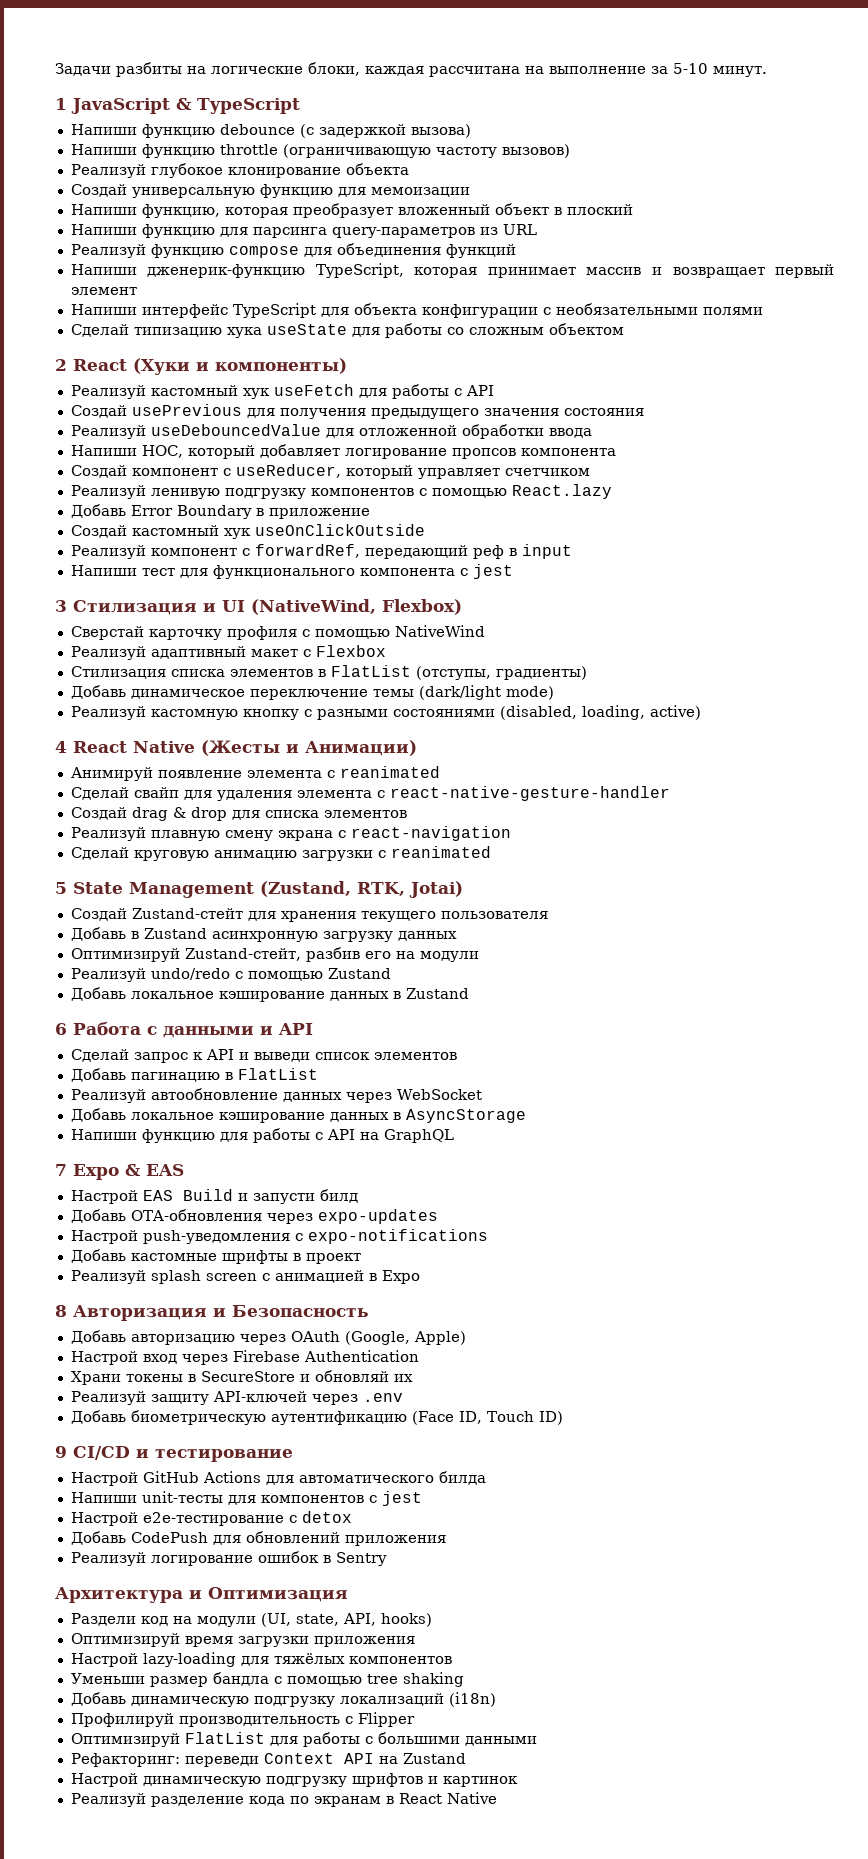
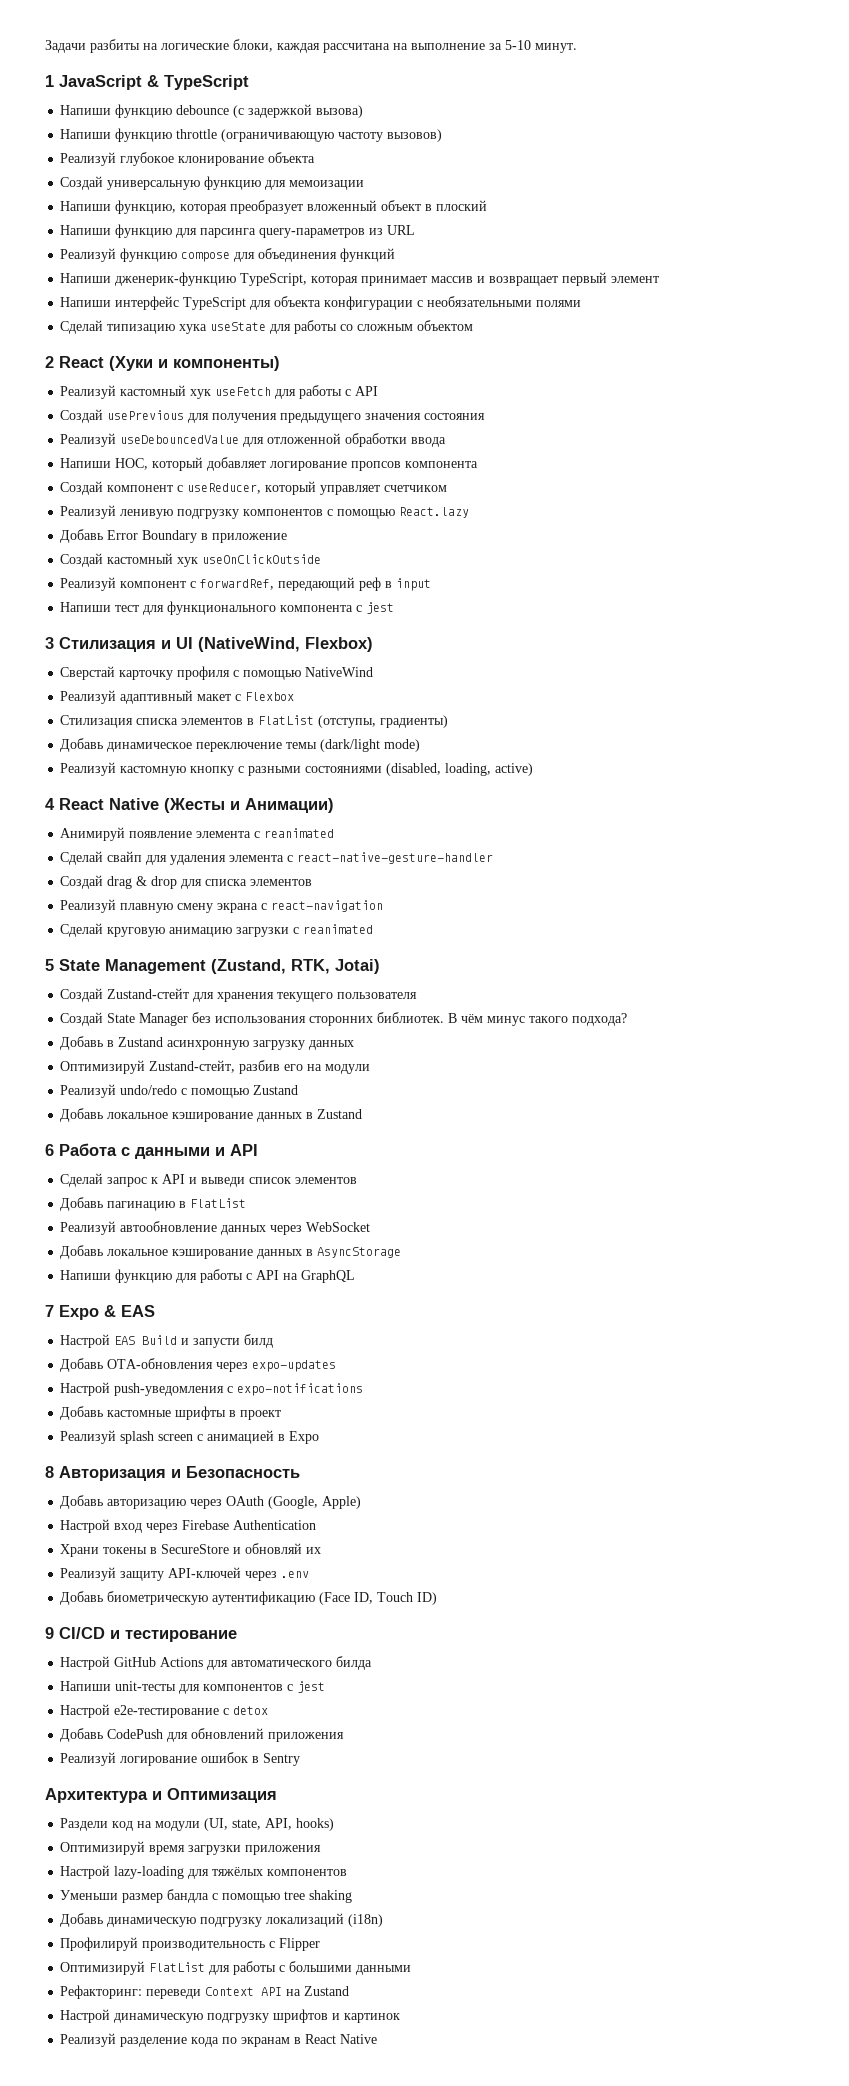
+ Создай State Manager без использования сторонних библиотек. В чём минус такого подхода?

